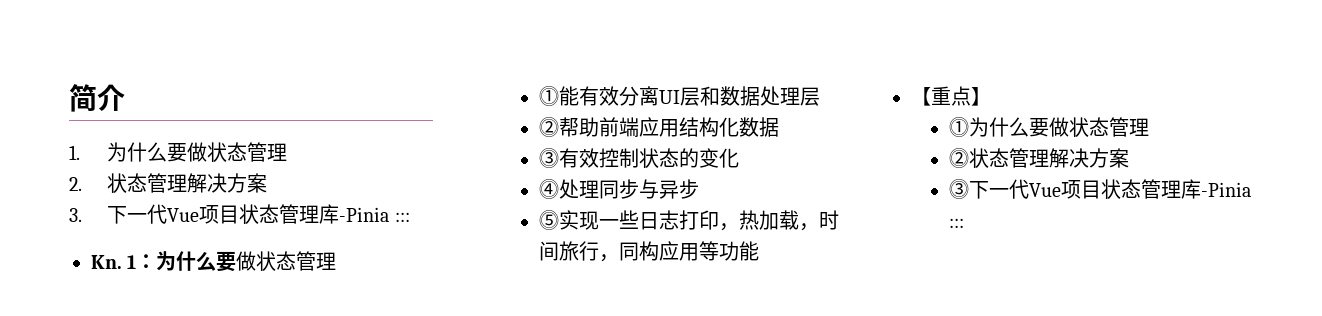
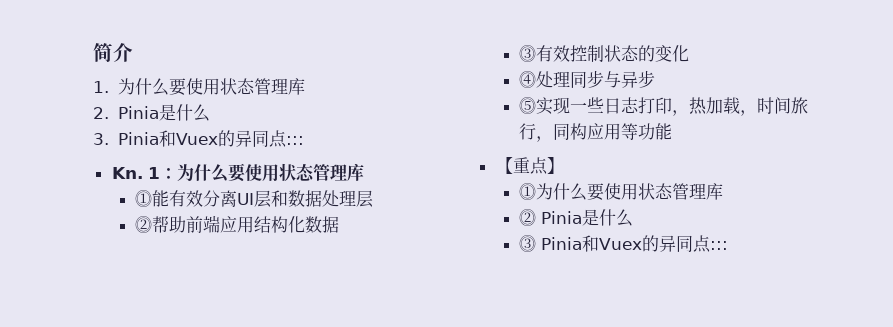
- 1.为什么要做状态管理
- 2.状态管理解决方案
- 3.下一代Vue项目状态管理库-Pinia :::
+ 1.为什么要使用状态管理库
+ 2. Pinia是什么
+ 3. Pinia和Vuex的异同点:::
- Kn. 1：为什么要做状态管理
+ Kn. 1：为什么要使用状态管理库
- ⓵为什么要做状态管理
- ⓶状态管理解决方案
- ⓷下一代Vue项目状态管理库-Pinia :::
+ ⓵为什么要使用状态管理库
+ ⓶ Pinia是什么
+ ⓷ Pinia和Vuex的异同点:::

